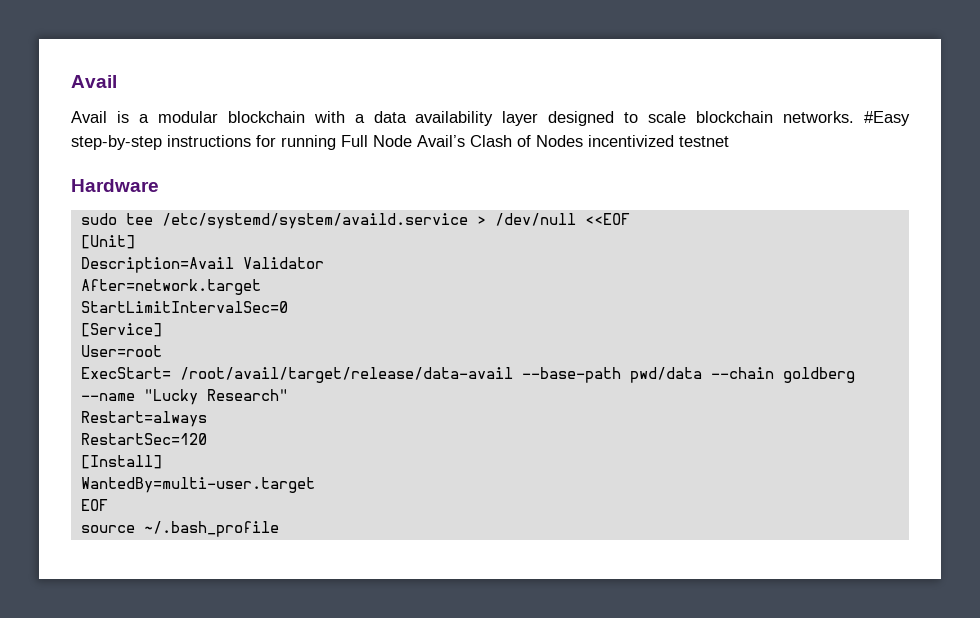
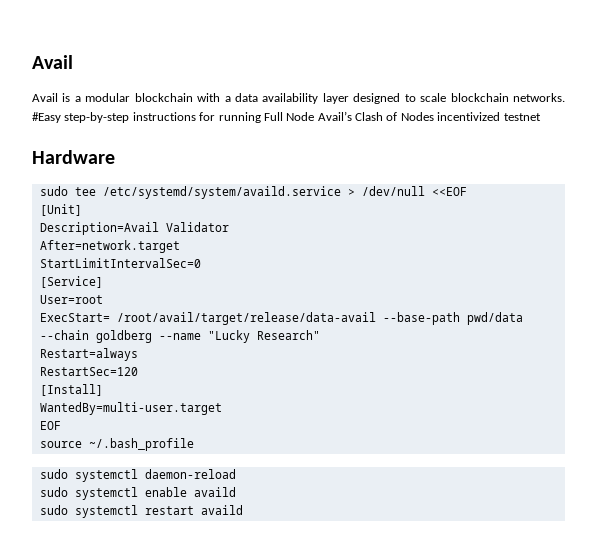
+ sudo systemctl daemon-reload
+ sudo systemctl enable availd
+ sudo systemctl restart availd

